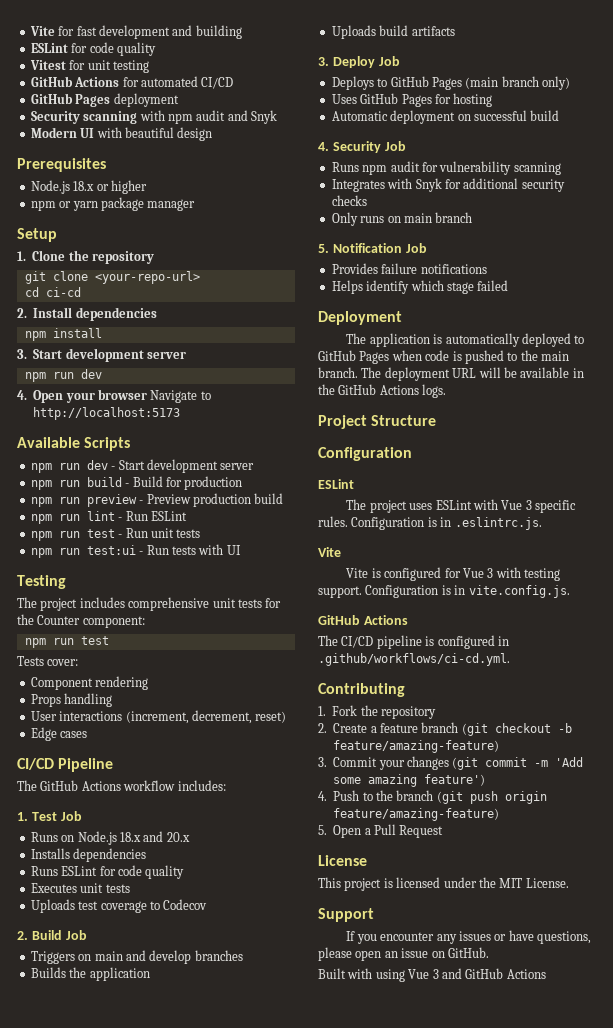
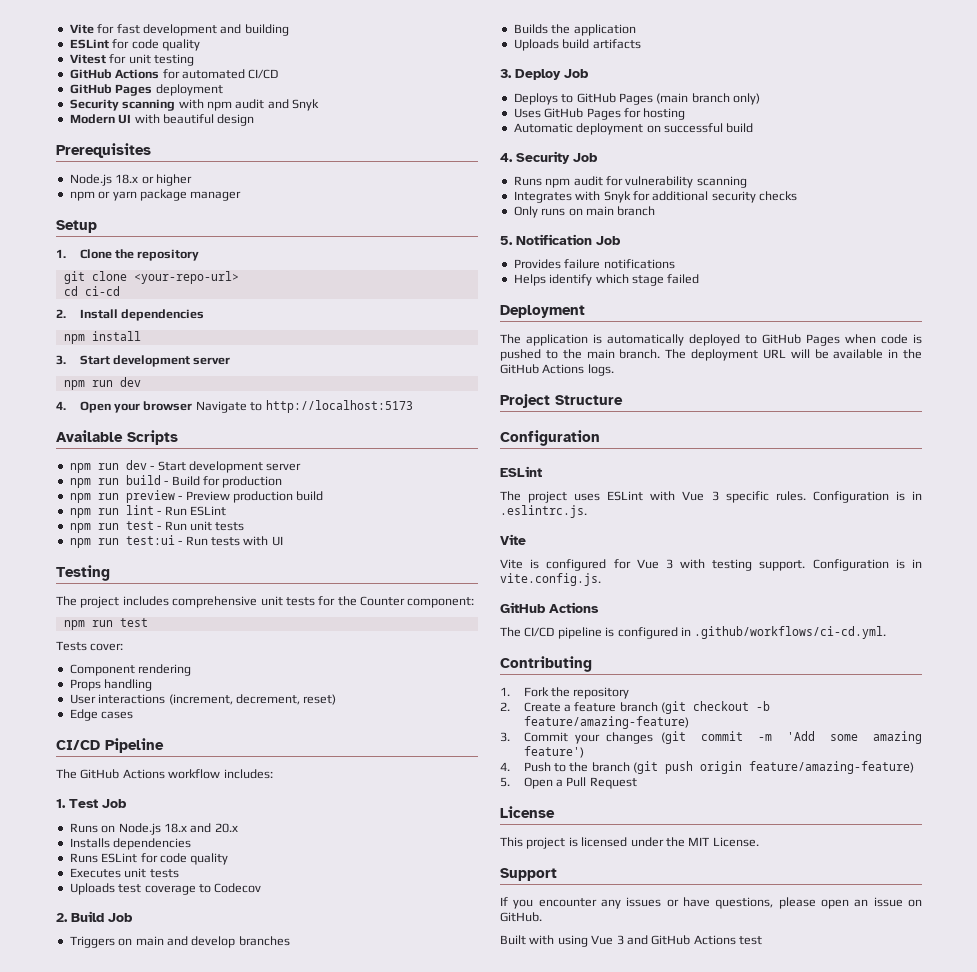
- Built with using Vue 3 and GitHub Actions
+ Built with using Vue 3 and GitHub Actions test

